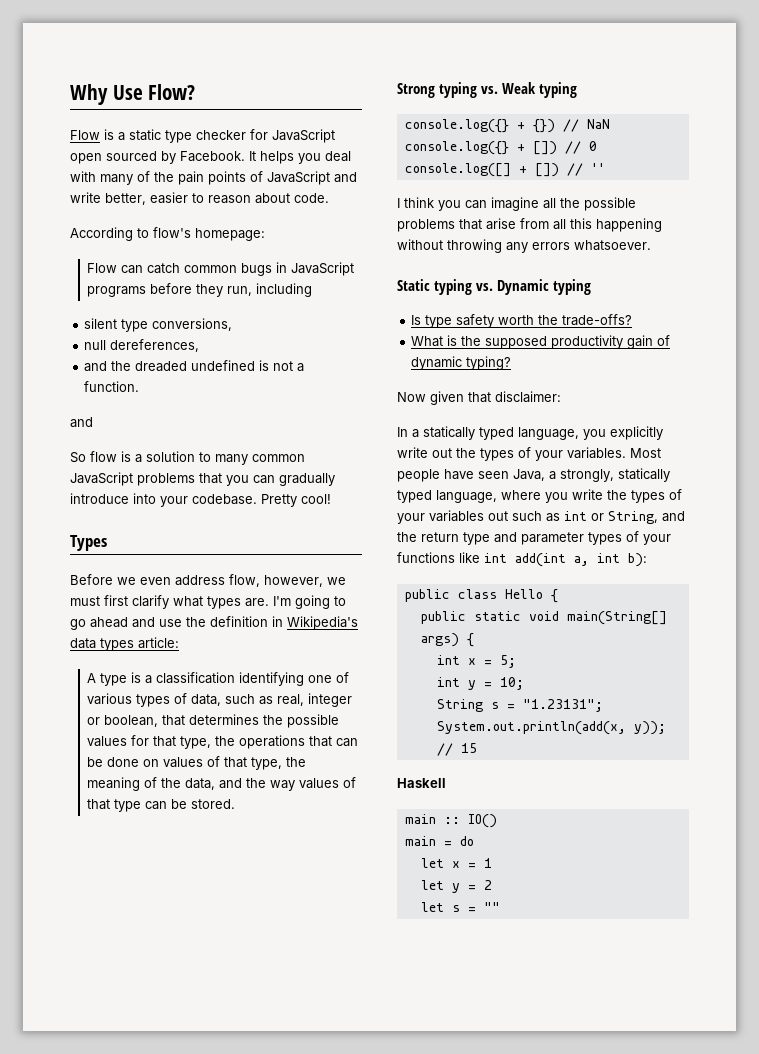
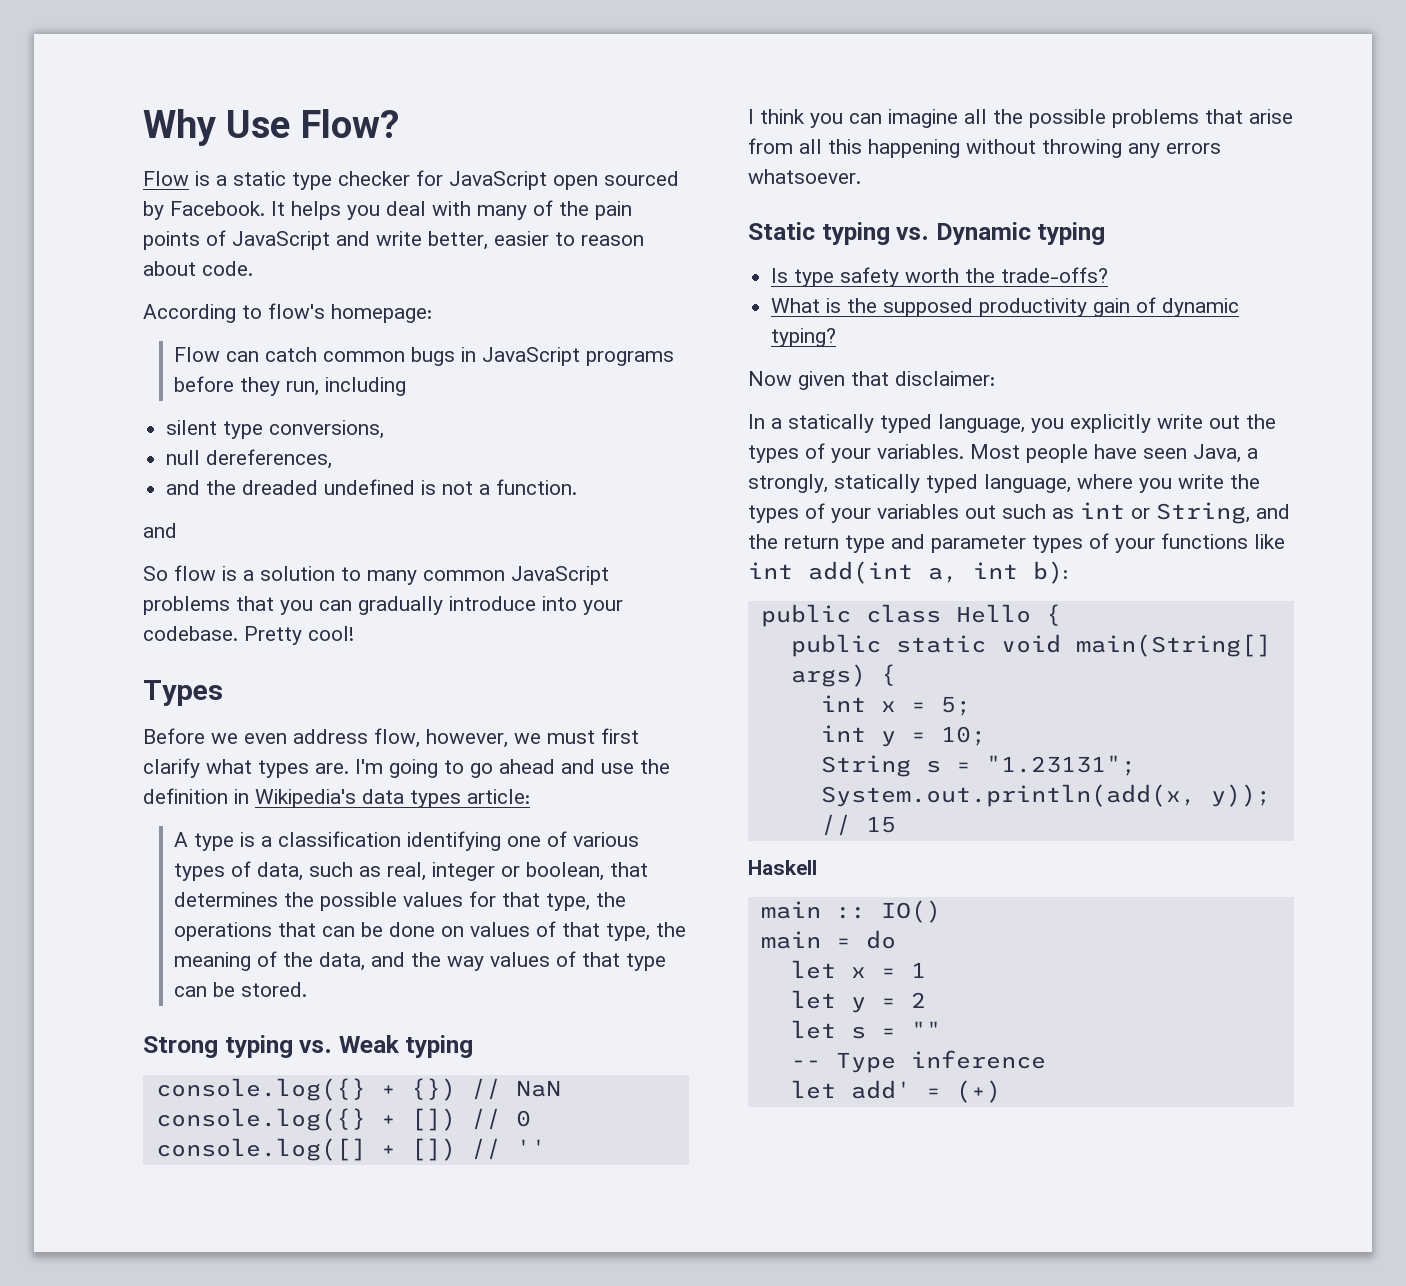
+ -- Type inference
+ let add' = (+)

